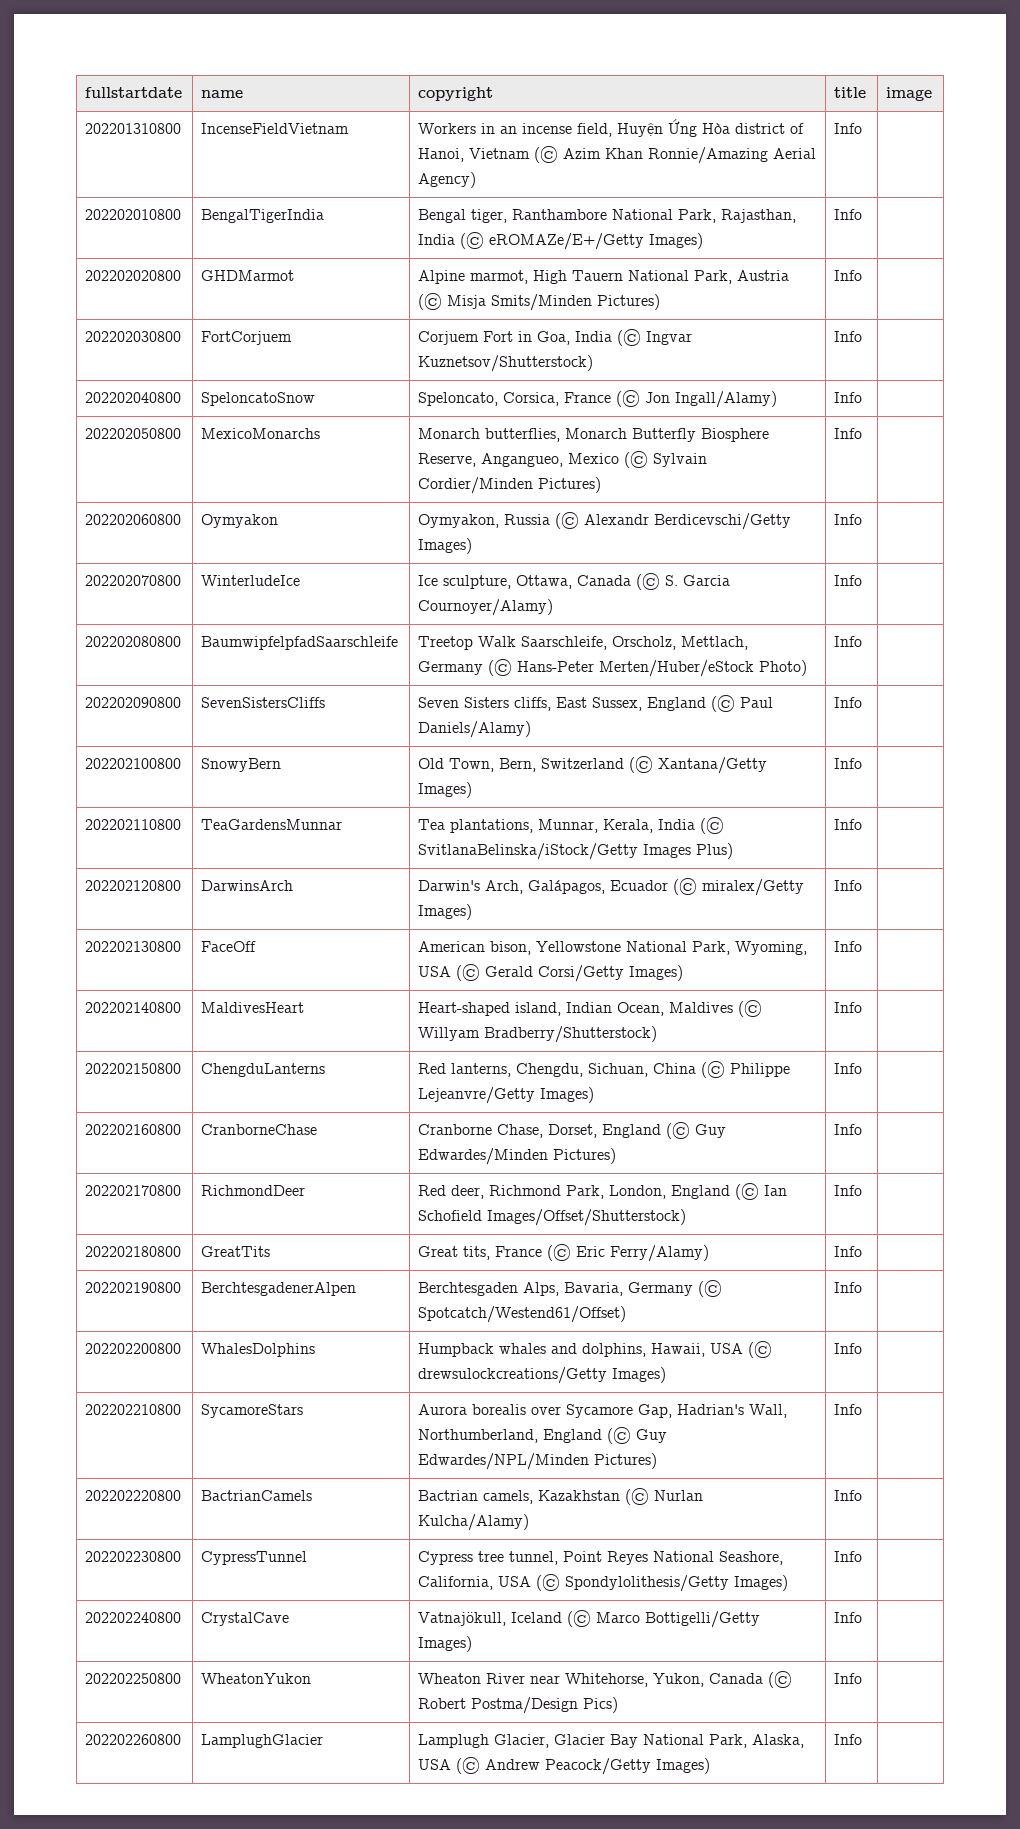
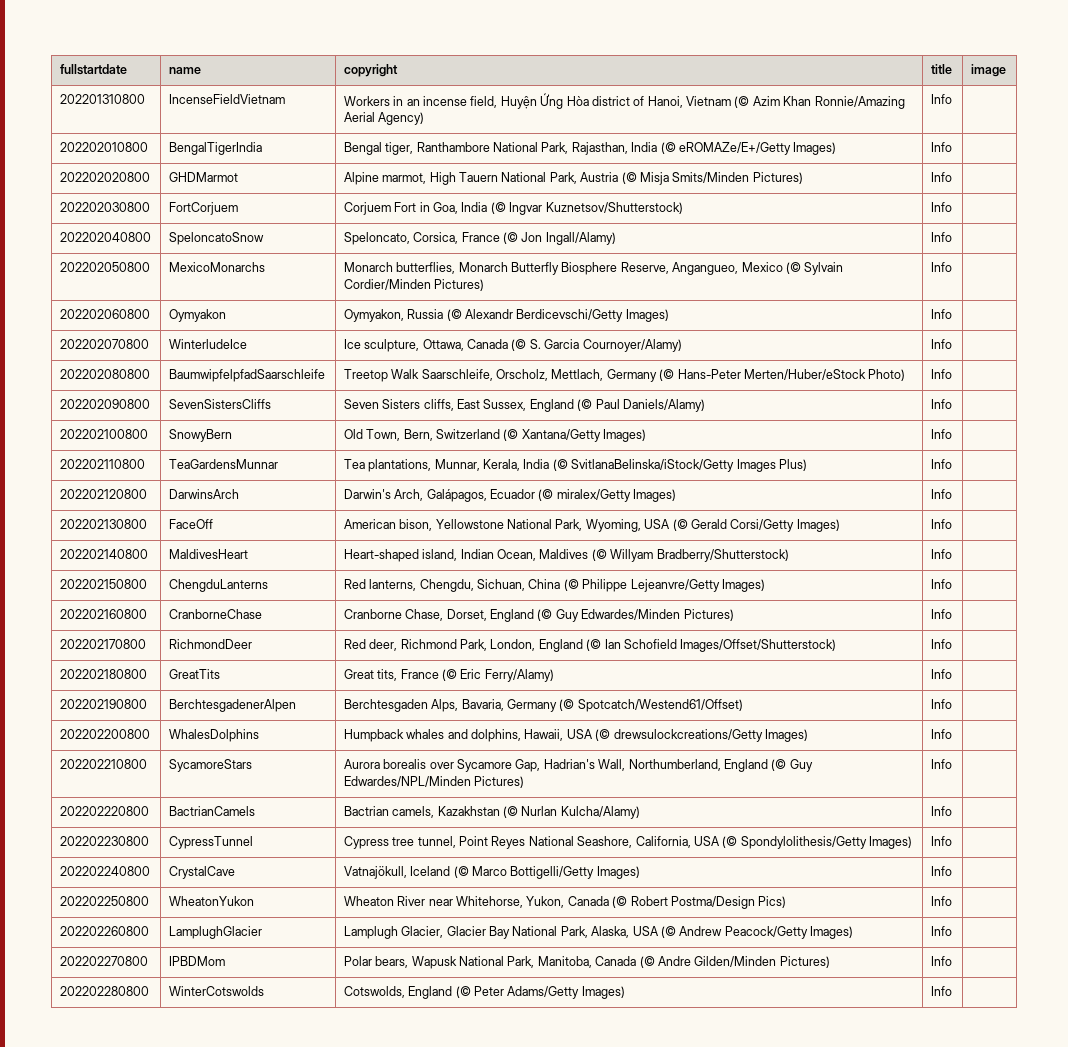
+ 202202270800 | IPBDMom | Polar bears, Wapusk National Park, Manitoba, Canada (© Andre Gilden/Minden Pictures) | Info |
+ 202202280800 | WinterCotswolds | Cotswolds, England (© Peter Adams/Getty Images) | Info |

